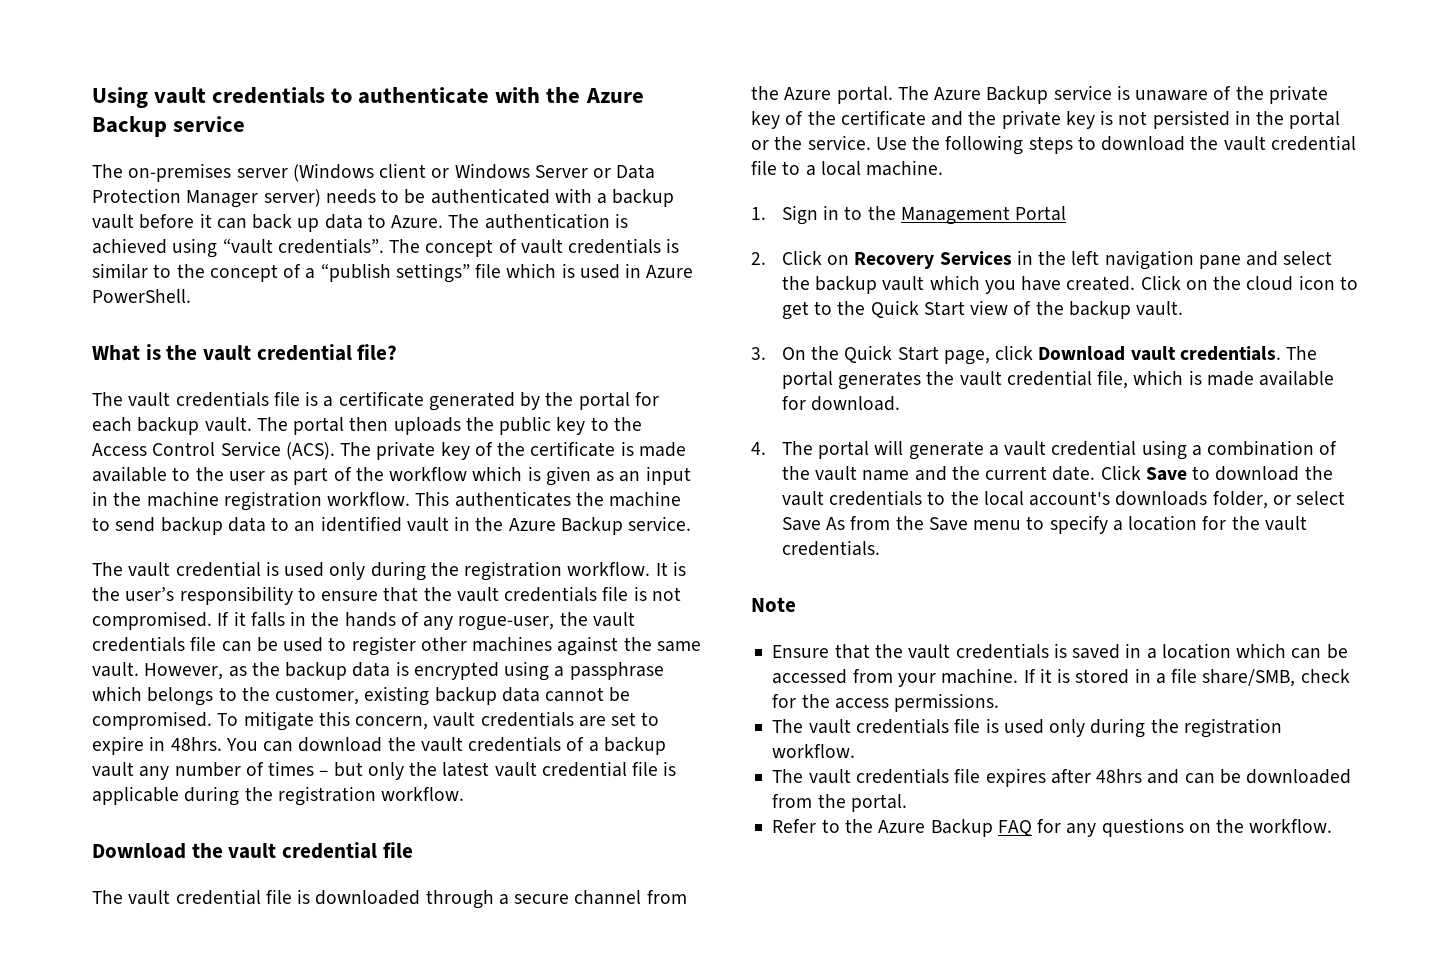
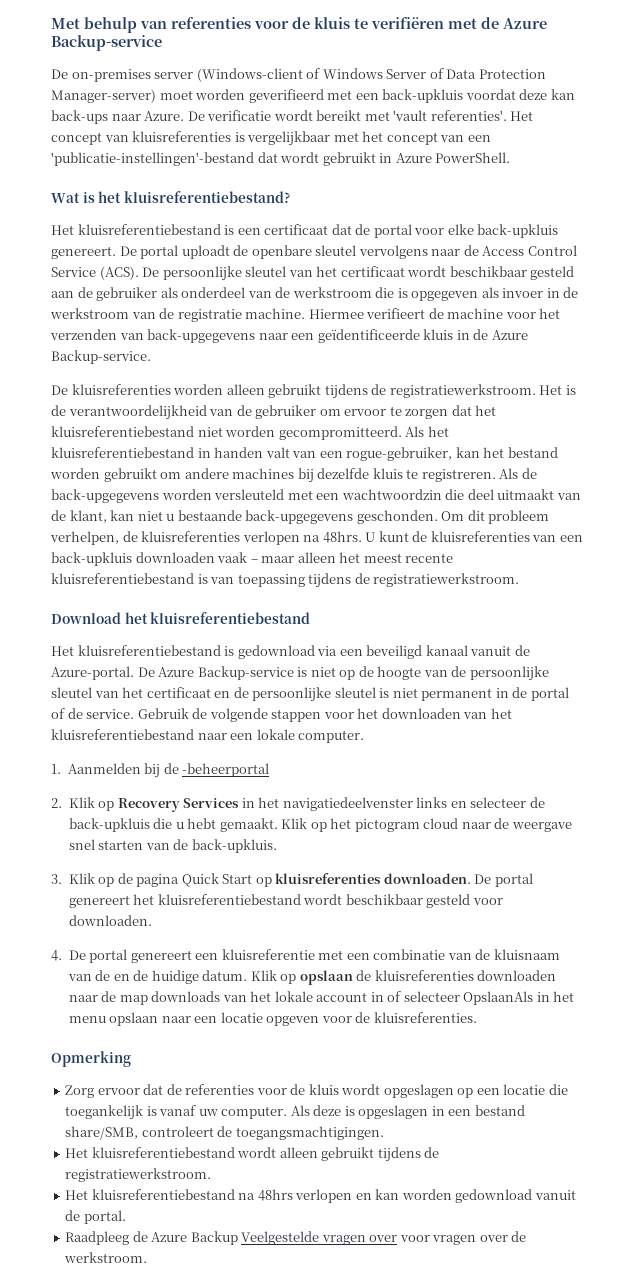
- Using vault credentials to authenticate with the Azure Backup service
- The on-premises server (Windows client or Windows Server or Data Protection Manager server) needs to be authenticated with a backup vault before it can back up data to Azure. The authentication is achieved using “vault credentials”. The concept of vault credentials is similar to the concept of a “publish settings” file which is used in Azure PowerShell.
- What is the vault credential file?
- The vault credentials file is a certificate generated by the portal for each backup vault. The portal then uploads the public key to the Access Control Service (ACS). The private key of the certificate is made available to the user as part of the workflow which is given as an input in the machine registration workflow. This authenticates the machine to send backup data to an identified vault in the Azure Backup service.
- The vault credential is used only during the registration workflow. It is the user’s responsibility to ensure that the vault credentials file is not compromised. If it falls in the hands of any rogue-user, the vault credentials file can be used to register other machines against the same vault. However, as the backup data is encrypted using a passphrase which belongs to the customer, existing backup data cannot be compromised. To mitigate this concern, vault credentials are set to expire in 48hrs. You can download the vault credentials of a backup vault any number of times – but only the latest vault credential file is applicable during the registration workflow.
- Download the vault credential file
- The vault credential file is downloaded through a secure channel from the Azure portal. The Azure Backup service is unaware of the private key of the certificate and the private key is not persisted in the portal or the service. Use the following steps to download the vault credential file to a local machine.
- 1. Sign in to the Management Portal
+ Met behulp van referenties voor de kluis te verifiëren met de Azure Backup-service
+ De on-premises server (Windows-client of Windows Server of Data Protection Manager-server) moet worden geverifieerd met een back-upkluis voordat deze kan back-ups naar Azure. De verificatie wordt bereikt met 'vault referenties'. Het concept van kluisreferenties is vergelijkbaar met het concept van een 'publicatie-instellingen'-bestand dat wordt gebruikt in Azure PowerShell.
+ Wat is het kluisreferentiebestand?
+ Het kluisreferentiebestand is een certificaat dat de portal voor elke back-upkluis genereert. De portal uploadt de openbare sleutel vervolgens naar de Access Control Service (ACS). De persoonlijke sleutel van het certificaat wordt beschikbaar gesteld aan de gebruiker als onderdeel van de werkstroom die is opgegeven als invoer in de werkstroom van de registratie machine. Hiermee verifieert de machine voor het verzenden van back-upgegevens naar een geïdentificeerde kluis in de Azure Backup-service.
+ De kluisreferenties worden alleen gebruikt tijdens de registratiewerkstroom. Het is de verantwoordelijkheid van de gebruiker om ervoor te zorgen dat het kluisreferentiebestand niet worden gecompromitteerd. Als het kluisreferentiebestand in handen valt van een rogue-gebruiker, kan het bestand worden gebruikt om andere machines bij dezelfde kluis te registreren. Als de back-upgegevens worden versleuteld met een wachtwoordzin die deel uitmaakt van de klant, kan niet u bestaande back-upgegevens geschonden. Om dit probleem verhelpen, de kluisreferenties verlopen na 48hrs. U kunt de kluisreferenties van een back-upkluis downloaden vaak – maar alleen het meest recente kluisreferentiebestand is van toepassing tijdens de registratiewerkstroom.
+ Download het kluisreferentiebestand
+ Het kluisreferentiebestand is gedownload via een beveiligd kanaal vanuit de Azure-portal. De Azure Backup-service is niet op de hoogte van de persoonlijke sleutel van het certificaat en de persoonlijke sleutel is niet permanent in de portal of de service. Gebruik de volgende stappen voor het downloaden van het kluisreferentiebestand naar een lokale computer.
+ 1. Aanmelden bij de -beheerportal
- 2. Click on Recovery Services in the left navigation pane and select the backup vault which you have created. Click on the cloud icon to get to the Quick Start view of the backup vault.
- 3. On the Quick Start page, click Download vault credentials. The portal generates the vault credential file, which is made available for download.
- 4. The portal will generate a vault credential using a combination of the vault name and the current date. Click Save to download the vault credentials to the local account's downloads folder, or select Save As from the Save menu to specify a location for the vault credentials.
- Note
- Ensure that the vault credentials is saved in a location which can be accessed from your machine. If it is stored in a file share/SMB, check for the access permissions.
- The vault credentials file is used only during the registration workflow.
- The vault credentials file expires after 48hrs and can be downloaded from the portal.
- Refer to the Azure Backup FAQ for any questions on the workflow.
+ 2. Klik op Recovery Services in het navigatiedeelvenster links en selecteer de back-upkluis die u hebt gemaakt. Klik op het pictogram cloud naar de weergave snel starten van de back-upkluis.
+ 3. Klik op de pagina Quick Start op kluisreferenties downloaden. De portal genereert het kluisreferentiebestand wordt beschikbaar gesteld voor downloaden.
+ 4. De portal genereert een kluisreferentie met een combinatie van de kluisnaam van de en de huidige datum. Klik op opslaan de kluisreferenties downloaden naar de map downloads van het lokale account in of selecteer OpslaanAls in het menu opslaan naar een locatie opgeven voor de kluisreferenties.
+ Opmerking
+ Zorg ervoor dat de referenties voor de kluis wordt opgeslagen op een locatie die toegankelijk is vanaf uw computer. Als deze is opgeslagen in een bestand share/SMB, controleert de toegangsmachtigingen.
+ Het kluisreferentiebestand wordt alleen gebruikt tijdens de registratiewerkstroom.
+ Het kluisreferentiebestand na 48hrs verlopen en kan worden gedownload vanuit de portal.
+ Raadpleeg de Azure Backup Veelgestelde vragen over voor vragen over de werkstroom.

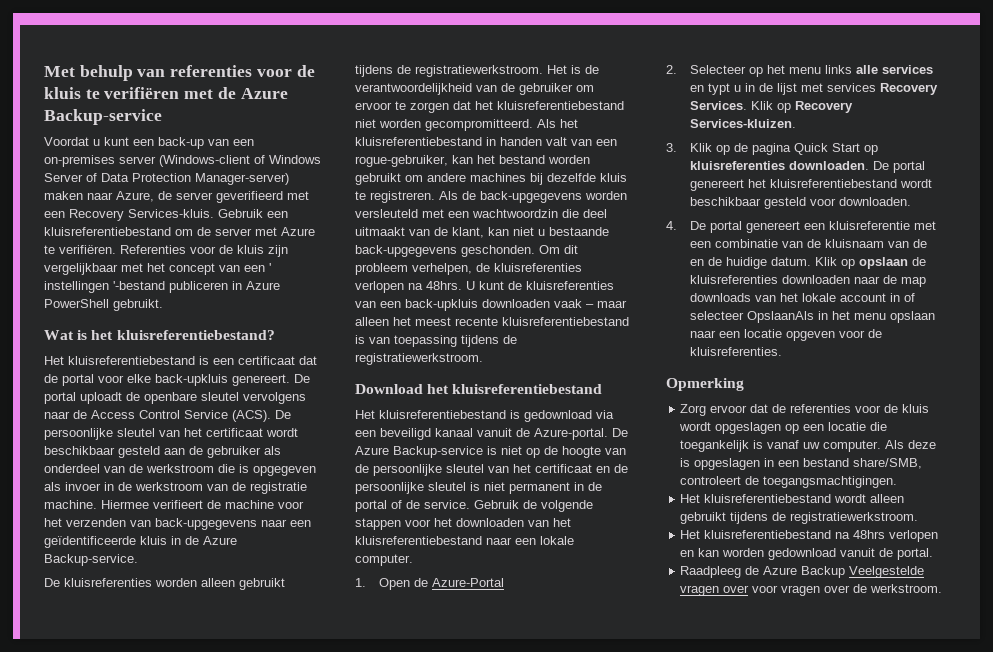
- De on-premises server (Windows-client of Windows Server of Data Protection Manager-server) moet worden geverifieerd met een back-upkluis voordat deze kan back-ups naar Azure. De verificatie wordt bereikt met 'vault referenties'. Het concept van kluisreferenties is vergelijkbaar met het concept van een 'publicatie-instellingen'-bestand dat wordt gebruikt in Azure PowerShell.
+ Voordat u kunt een back-up van een on-premises server (Windows-client of Windows Server of Data Protection Manager-server) maken naar Azure, de server geverifieerd met een Recovery Services-kluis. Gebruik een kluisreferentiebestand om de server met Azure te verifiëren. Referenties voor de kluis zijn vergelijkbaar met het concept van een ' instellingen '-bestand publiceren in Azure PowerShell gebruikt.
- 1. Aanmelden bij de -beheerportal
- 2. Klik op Recovery Services in het navigatiedeelvenster links en selecteer de back-upkluis die u hebt gemaakt. Klik op het pictogram cloud naar de weergave snel starten van de back-upkluis.
+ 1. Open de Azure-Portal
+ 2. Selecteer op het menu links alle services en typt u in de lijst met services Recovery Services. Klik op Recovery Services-kluizen.

